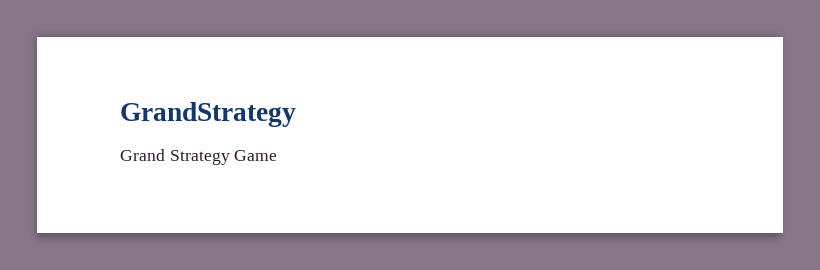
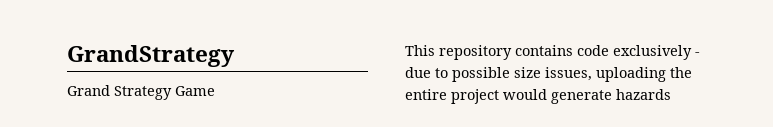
+ This repository contains code exclusively - due to possible size issues, uploading the entire project would generate hazards

